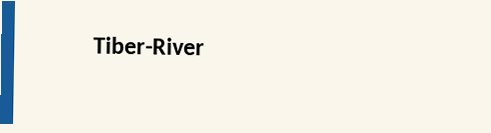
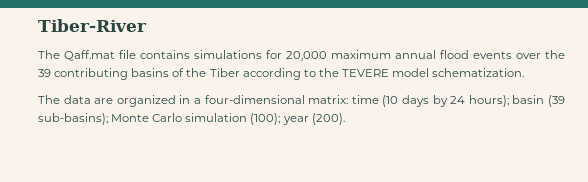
+ The Qaff.mat file contains simulations for 20,000 maximum annual flood events over the 39 contributing basins of the Tiber according to the TEVERE model schematization.
+ The data are organized in a four-dimensional matrix: time (10 days by 24 hours); basin (39 sub-basins); Monte Carlo simulation (100); year (200).

